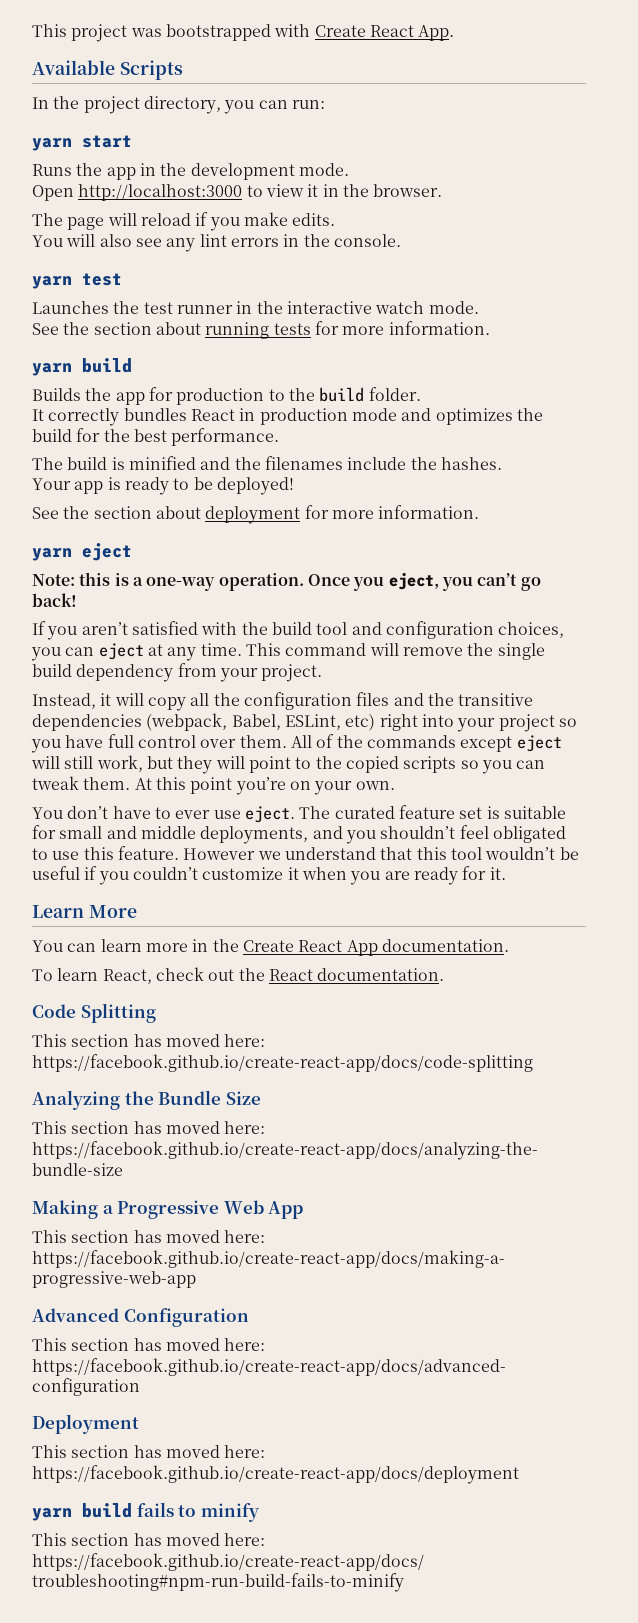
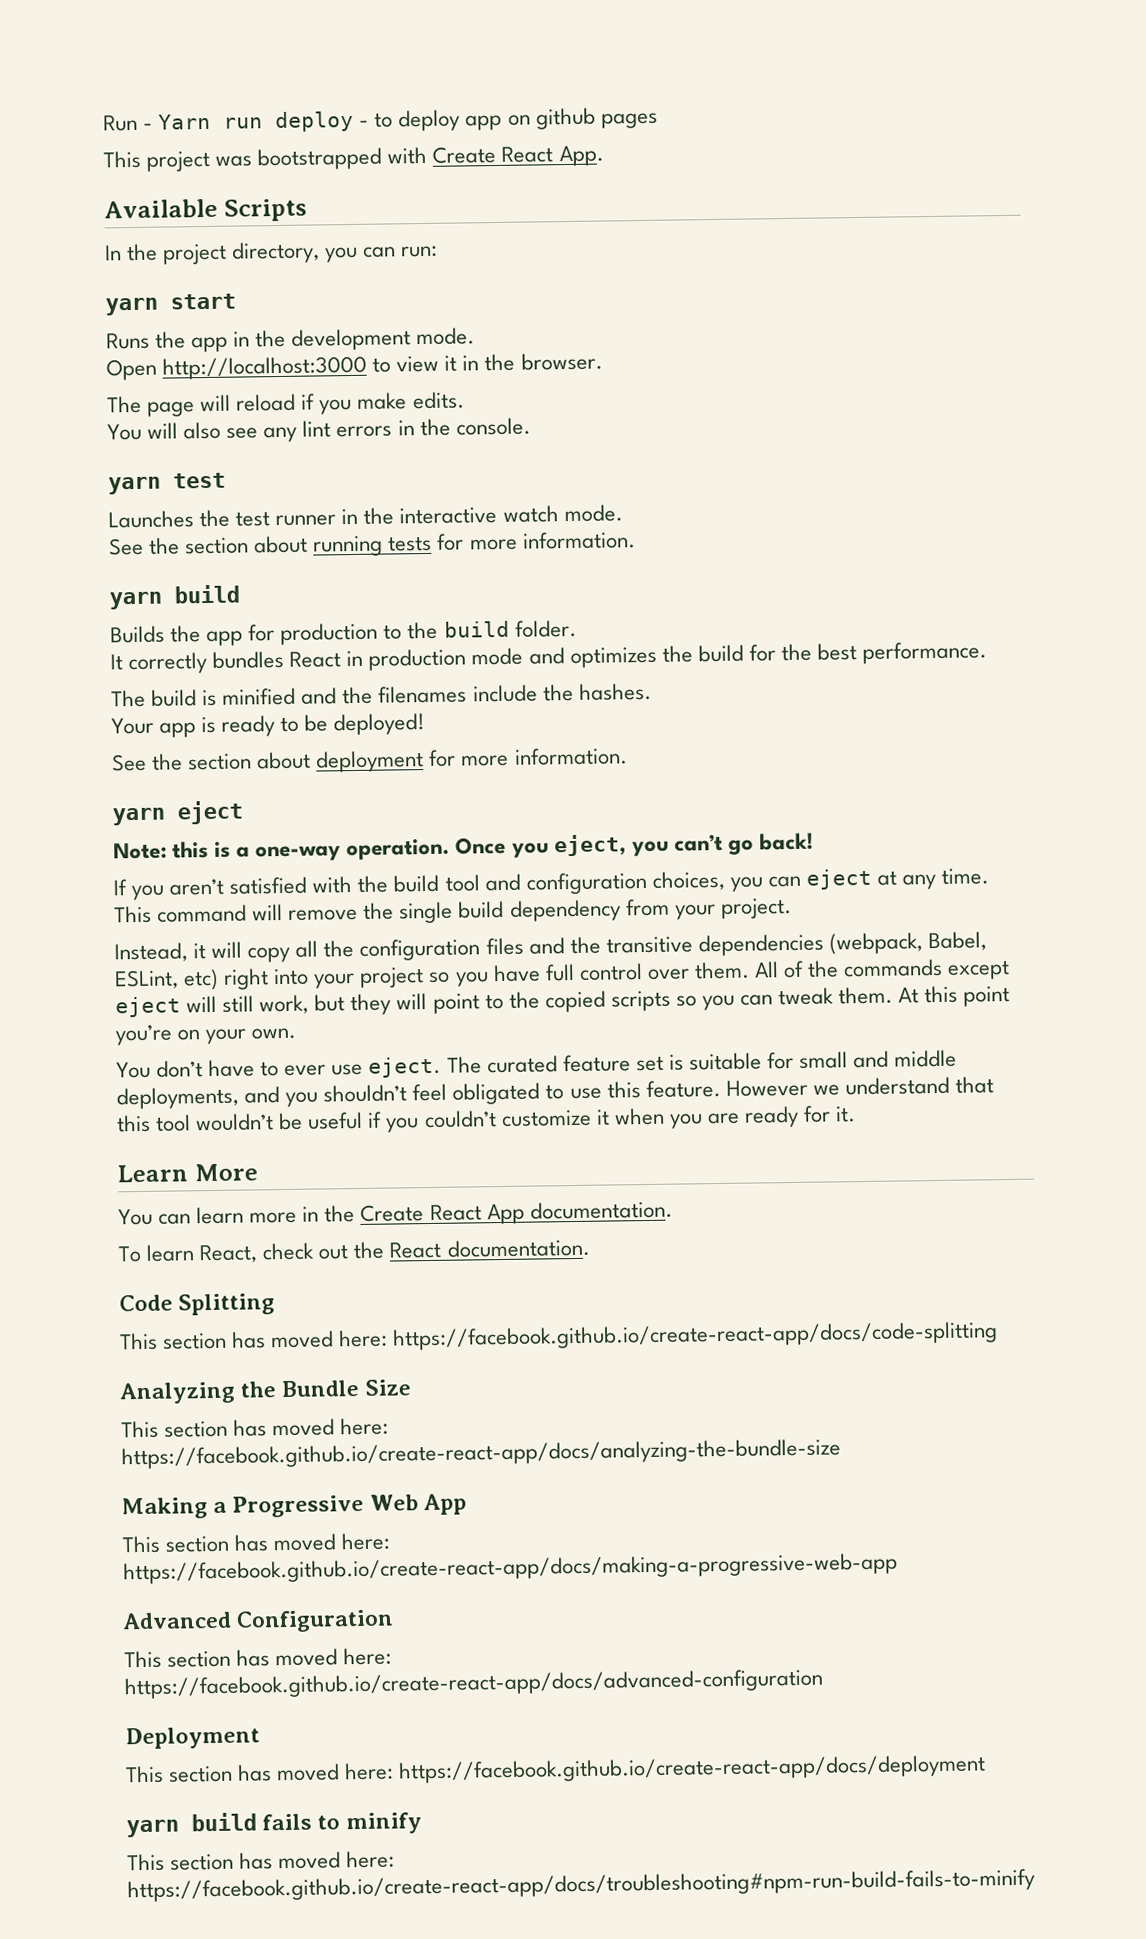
+ Run - Yarn run deploy - to deploy app on github pages

